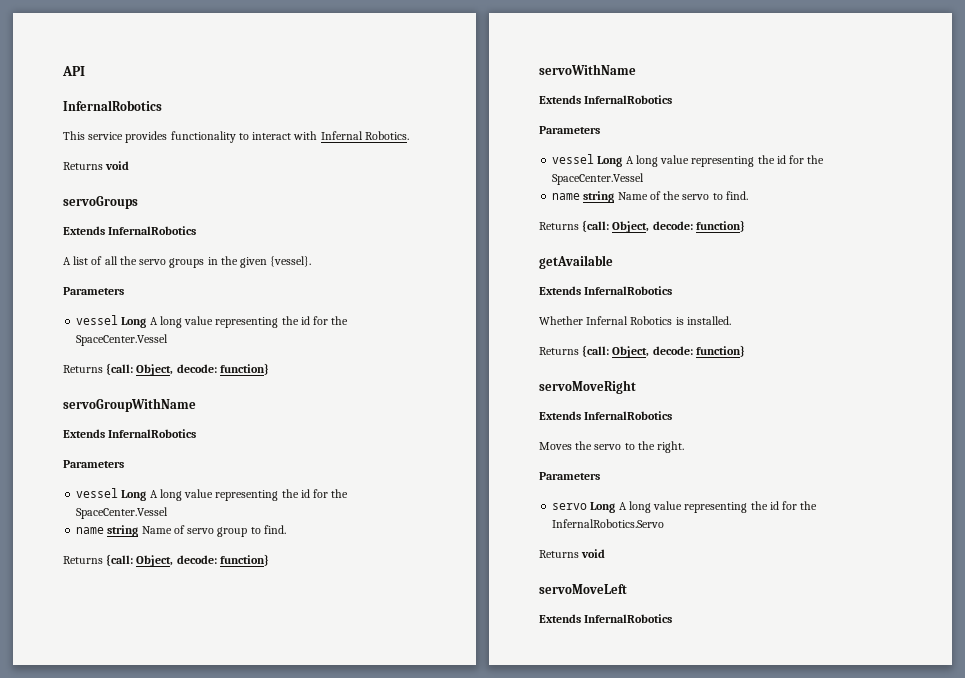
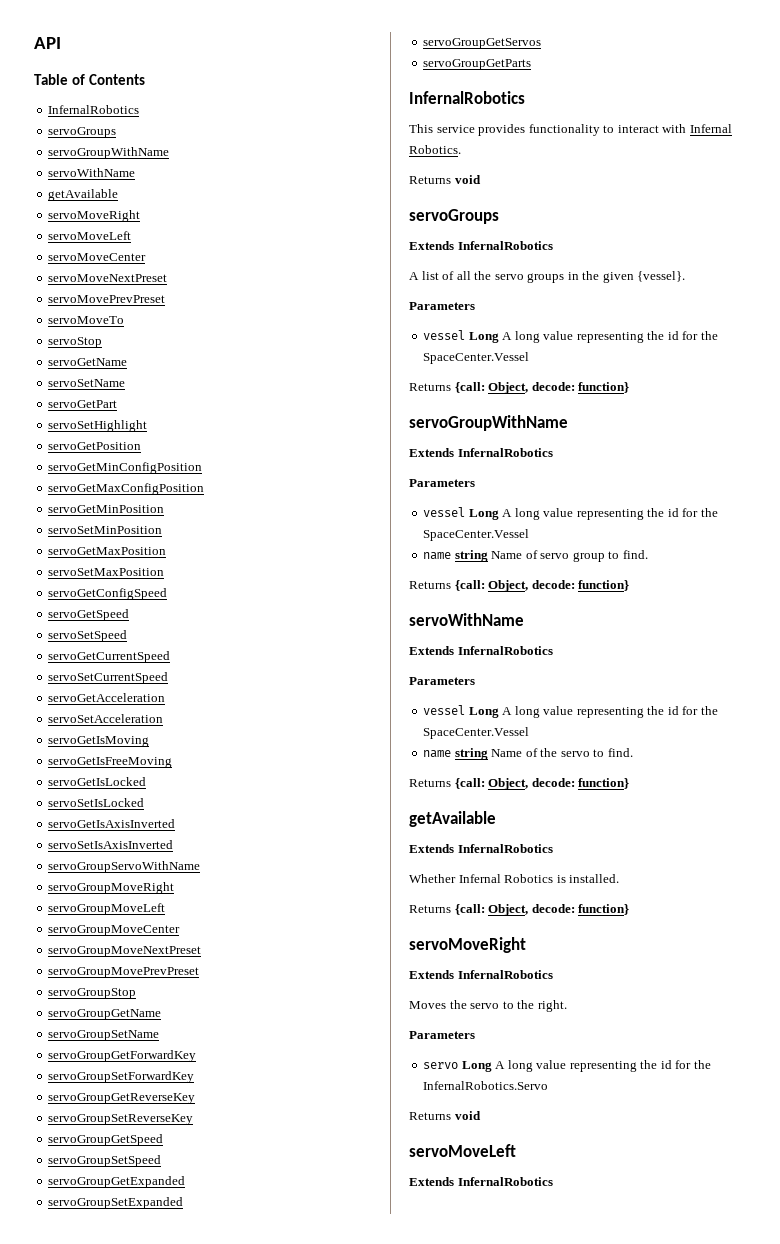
+ Table of Contents
+ InfernalRobotics
+ servoGroups
+ servoGroupWithName
+ servoWithName
+ getAvailable
+ servoMoveRight
+ servoMoveLeft
+ servoMoveCenter
+ servoMoveNextPreset
+ servoMovePrevPreset
+ servoMoveTo
+ servoStop
+ servoGetName
+ servoSetName
+ servoGetPart
+ servoSetHighlight
+ servoGetPosition
+ servoGetMinConfigPosition
+ servoGetMaxConfigPosition
+ servoGetMinPosition
+ servoSetMinPosition
+ servoGetMaxPosition
+ servoSetMaxPosition
+ servoGetConfigSpeed
+ servoGetSpeed
+ servoSetSpeed
+ servoGetCurrentSpeed
+ servoSetCurrentSpeed
+ servoGetAcceleration
+ servoSetAcceleration
+ servoGetIsMoving
+ servoGetIsFreeMoving
+ servoGetIsLocked
+ servoSetIsLocked
+ servoGetIsAxisInverted
+ servoSetIsAxisInverted
+ servoGroupServoWithName
+ servoGroupMoveRight
+ servoGroupMoveLeft
+ servoGroupMoveCenter
+ servoGroupMoveNextPreset
+ servoGroupMovePrevPreset
+ servoGroupStop
+ servoGroupGetName
+ servoGroupSetName
+ servoGroupGetForwardKey
+ servoGroupSetForwardKey
+ servoGroupGetReverseKey
+ servoGroupSetReverseKey
+ servoGroupGetSpeed
+ servoGroupSetSpeed
+ servoGroupGetExpanded
+ servoGroupSetExpanded
+ servoGroupGetServos
+ servoGroupGetParts

